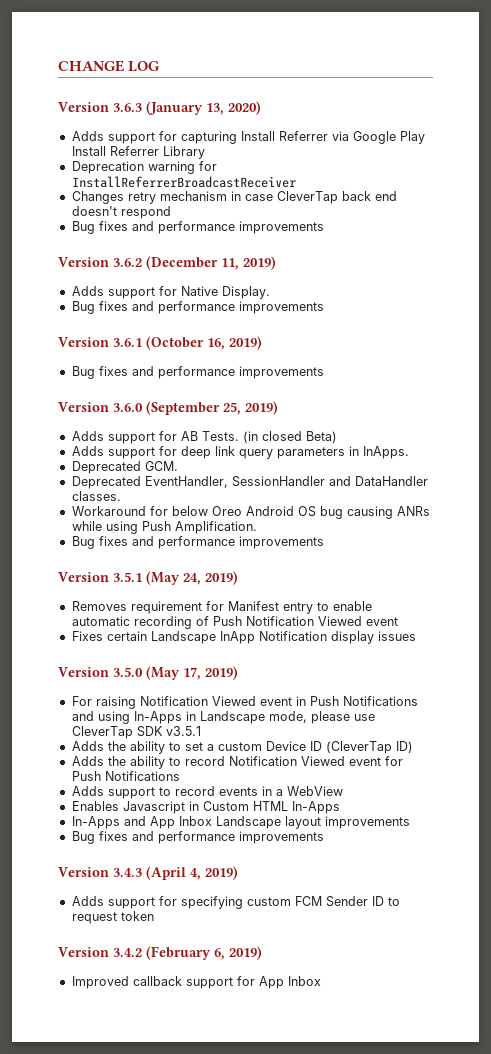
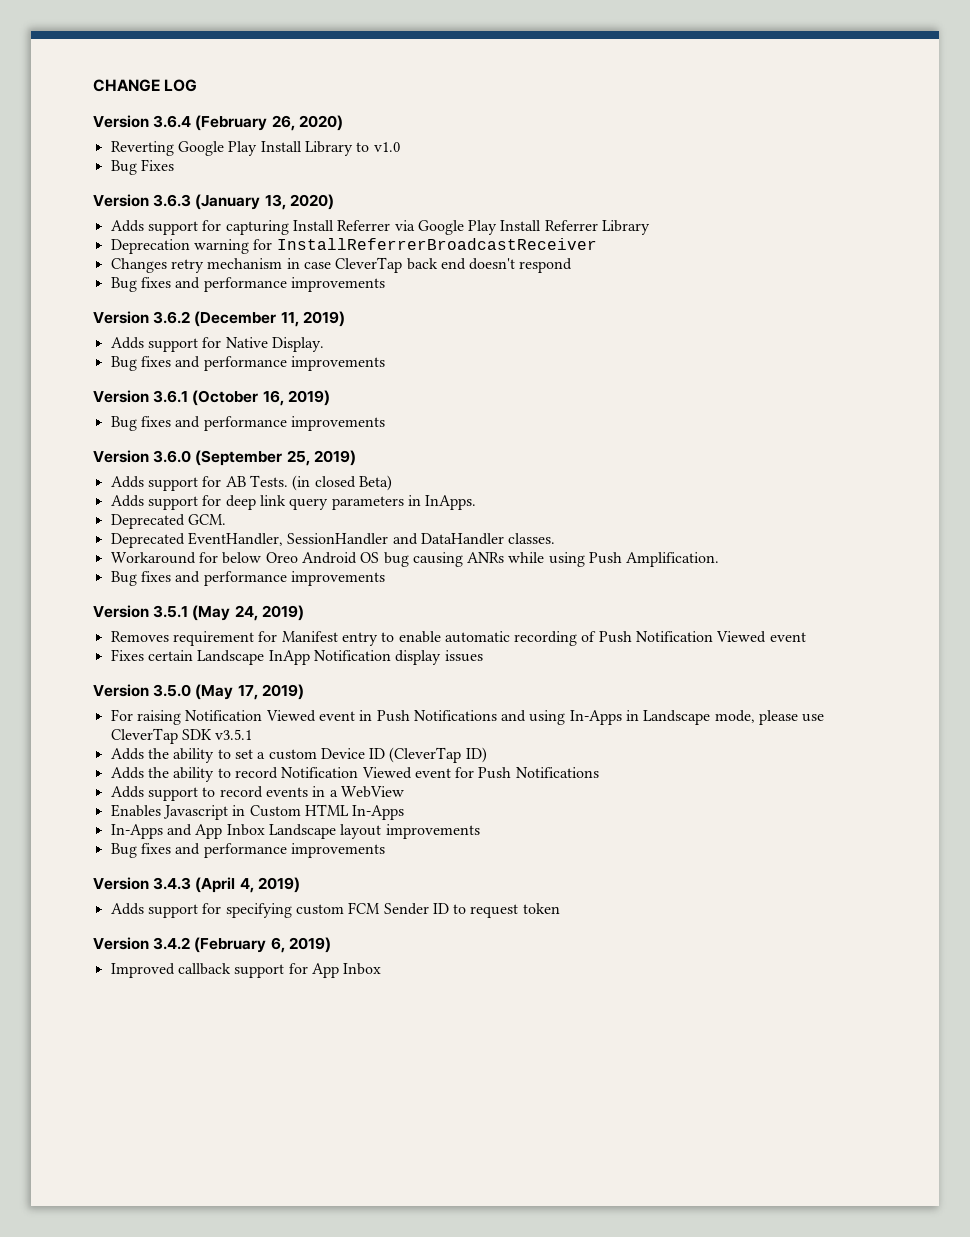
+ Version 3.6.4 (February 26, 2020)
+ Reverting Google Play Install Library to v1.0
+ Bug Fixes

